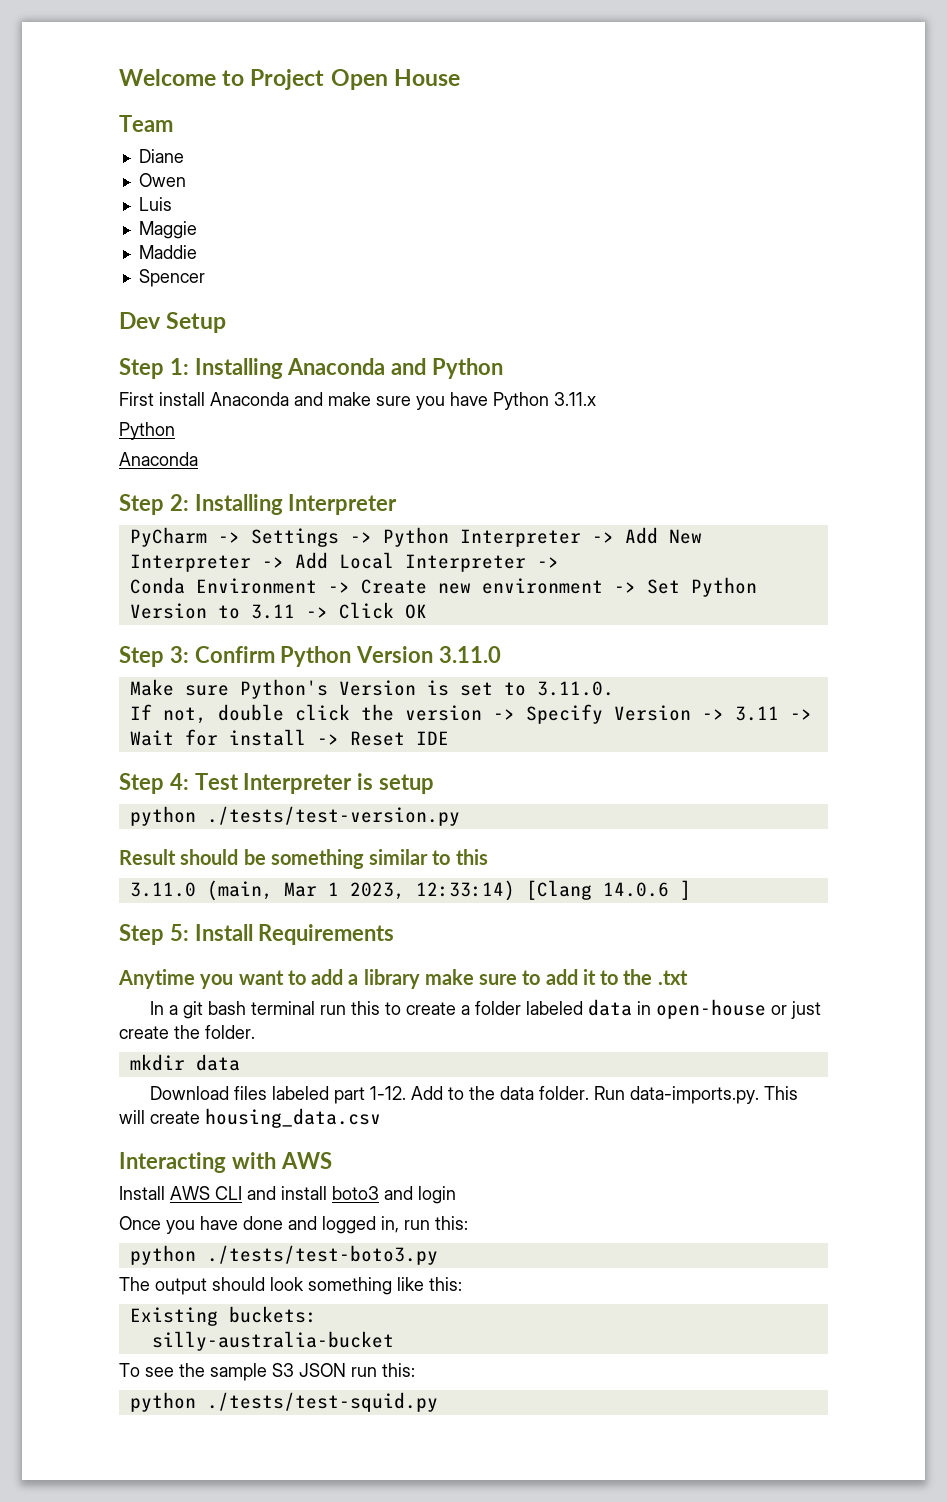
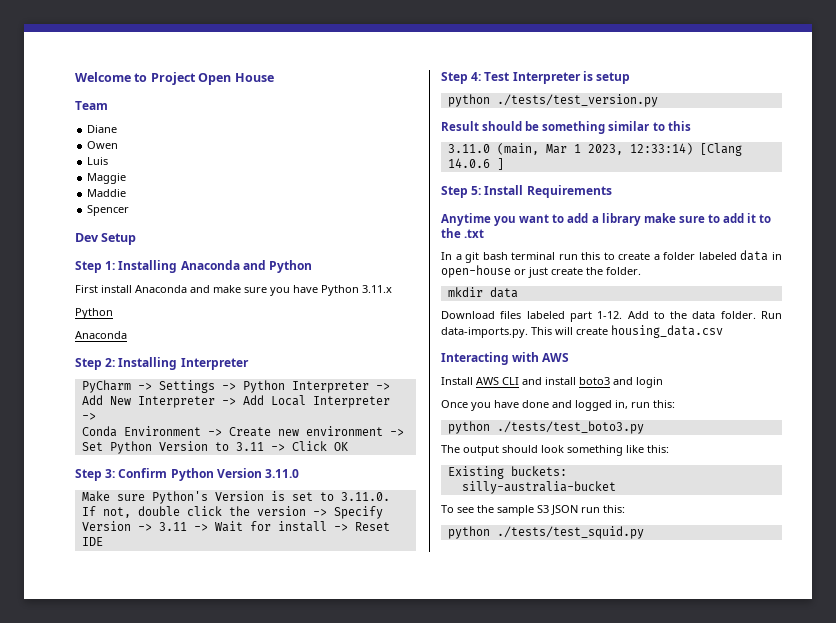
- python ./tests/test-version.py
+ python ./tests/test_version.py
- python ./tests/test-boto3.py
+ python ./tests/test_boto3.py
- python ./tests/test-squid.py
+ python ./tests/test_squid.py

